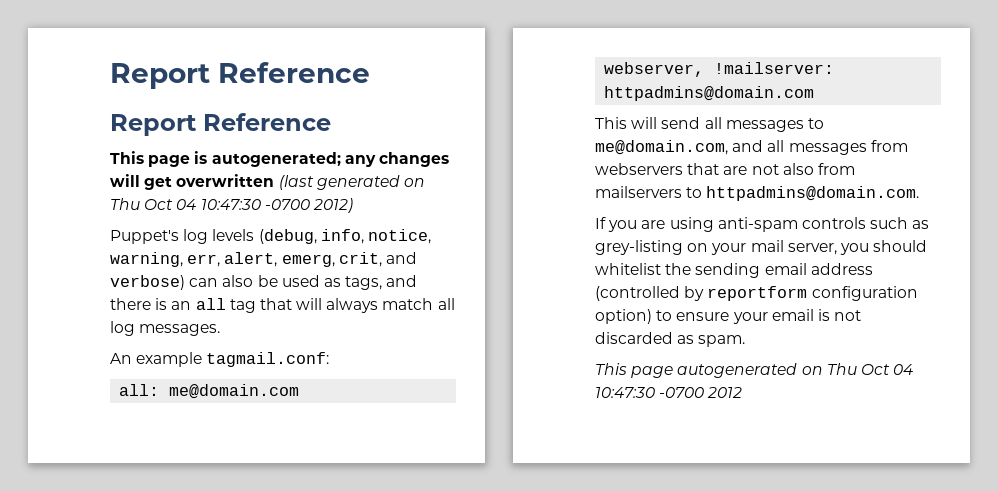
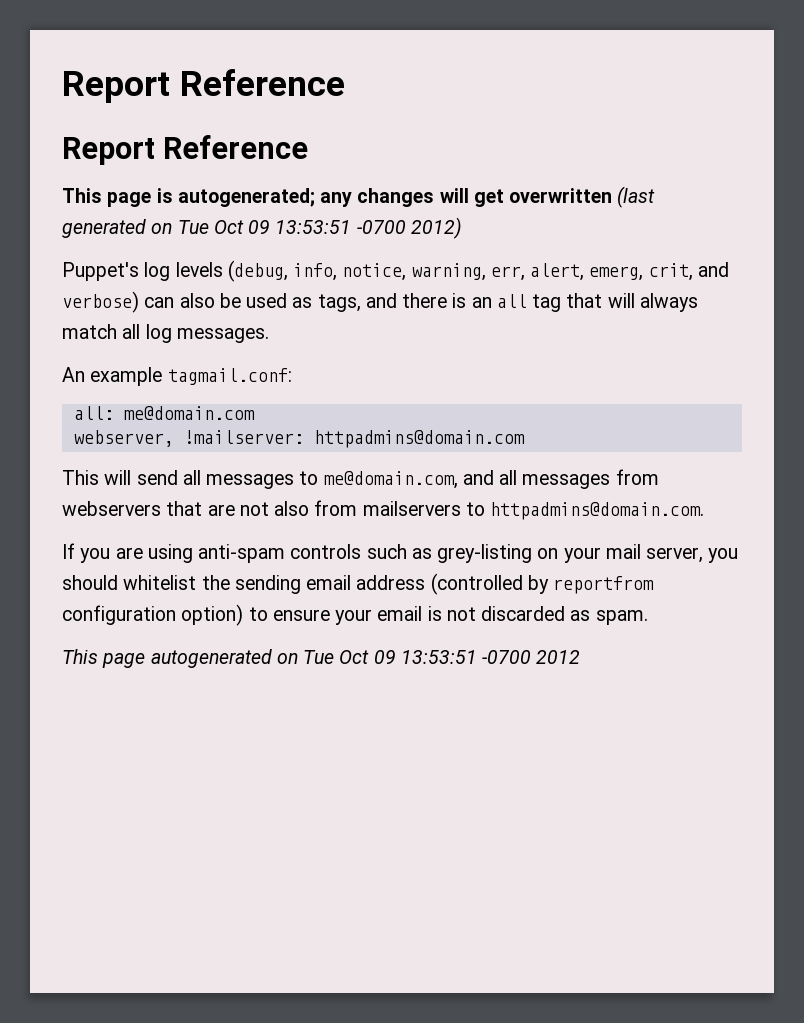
- This page is autogenerated; any changes will get overwritten (last generated on Thu Oct 04 10:47:30 -0700 2012)
+ This page is autogenerated; any changes will get overwritten (last generated on Tue Oct 09 13:53:51 -0700 2012)
- If you are using anti-spam controls such as grey-listing on your mail server, you should whitelist the sending email address (controlled by reportform configuration option) to ensure your email is not discarded as spam.
+ If you are using anti-spam controls such as grey-listing on your mail server, you should whitelist the sending email address (controlled by reportfrom configuration option) to ensure your email is not discarded as spam.
- This page autogenerated on Thu Oct 04 10:47:30 -0700 2012
+ This page autogenerated on Tue Oct 09 13:53:51 -0700 2012

